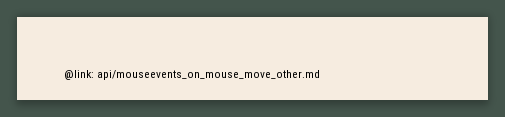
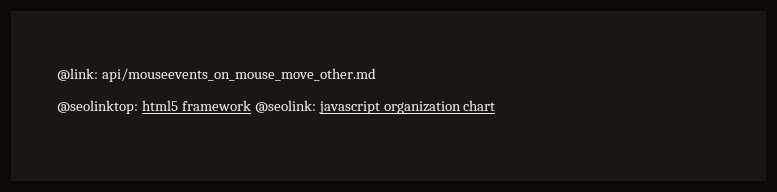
+ @seolinktop: html5 framework @seolink: javascript organization chart

